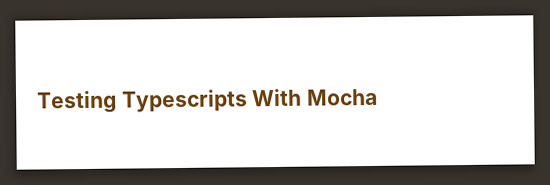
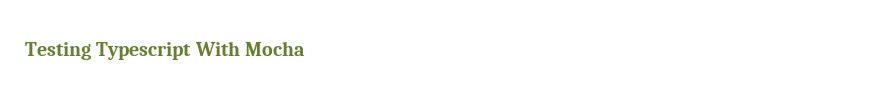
- Testing Typescripts With Mocha
+ Testing Typescript With Mocha

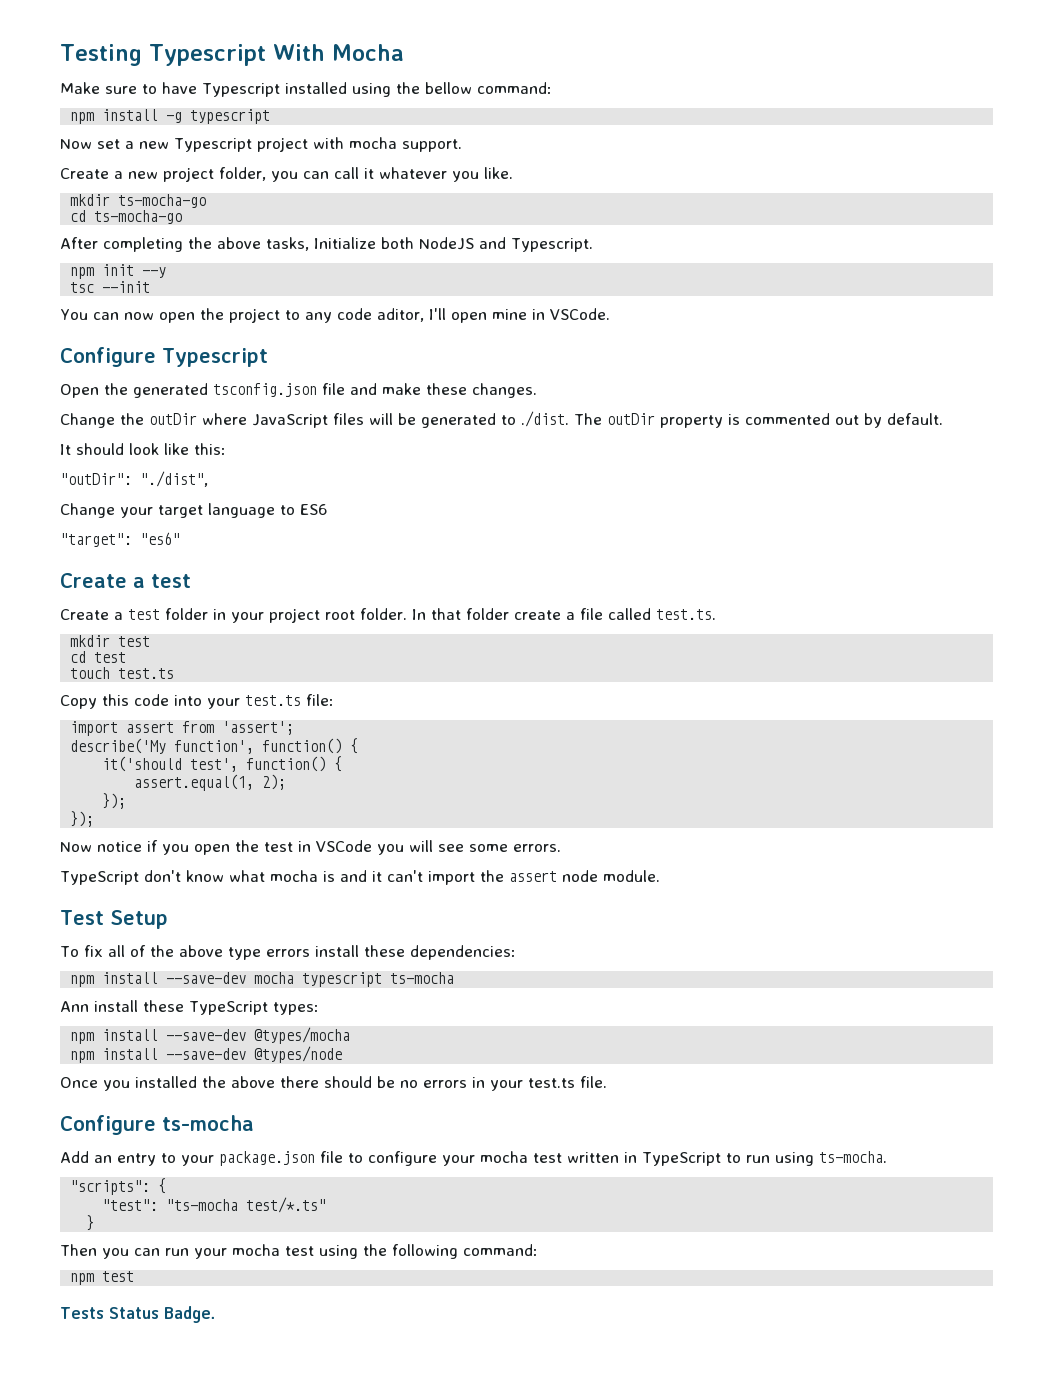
+ Make sure to have Typescript installed using the bellow command:
+ npm install -g typescript
+ Now set a new Typescript project with mocha support.
+ Create a new project folder, you can call it whatever you like.
+ mkdir ts-mocha-go
+ cd ts-mocha-go
+ After completing the above tasks, Initialize both NodeJS and Typescript.
+ npm init --y
+ tsc --init
+ You can now open the project to any code aditor, I'll open mine in VSCode.
+ Configure Typescript
+ Open the generated tsconfig.json file and make these changes.
+ Change the outDir where JavaScript files will be generated to ./dist. The outDir property is commented out by default.
+ It should look like this:
+ "outDir": "./dist",
+ Change your target language to ES6
+ "target": "es6"
+ Create a test
+ Create a test folder in your project root folder. In that folder create a file called test.ts.
+ mkdir test
+ cd test
+ touch test.ts
+ Copy this code into your test.ts file:
+ import assert from 'assert';
+ describe('My function', function() {
+ it('should test', function() {
+ assert.equal(1, 2);
+ });
+ });
+ Now notice if you open the test in VSCode you will see some errors.
+ TypeScript don't know what mocha is and it can't import the assert node module.
+ Test Setup
+ To fix all of the above type errors install these dependencies:
+ npm install --save-dev mocha typescript ts-mocha
+ Ann install these TypeScript types:
+ npm install --save-dev @types/mocha
+ npm install --save-dev @types/node
+ Once you installed the above there should be no errors in your test.ts file.
+ Configure ts-mocha
+ Add an entry to your package.json file to configure your mocha test written in TypeScript to run using ts-mocha.
+ "scripts": {
+ "test": "ts-mocha test/*.ts"
+ }
+ Then you can run your mocha test using the following command:
+ npm test
+ Tests Status Badge.

